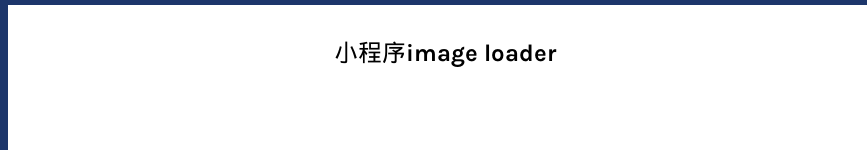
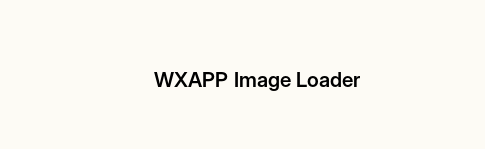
- 小程序image loader
+ WXAPP Image Loader

